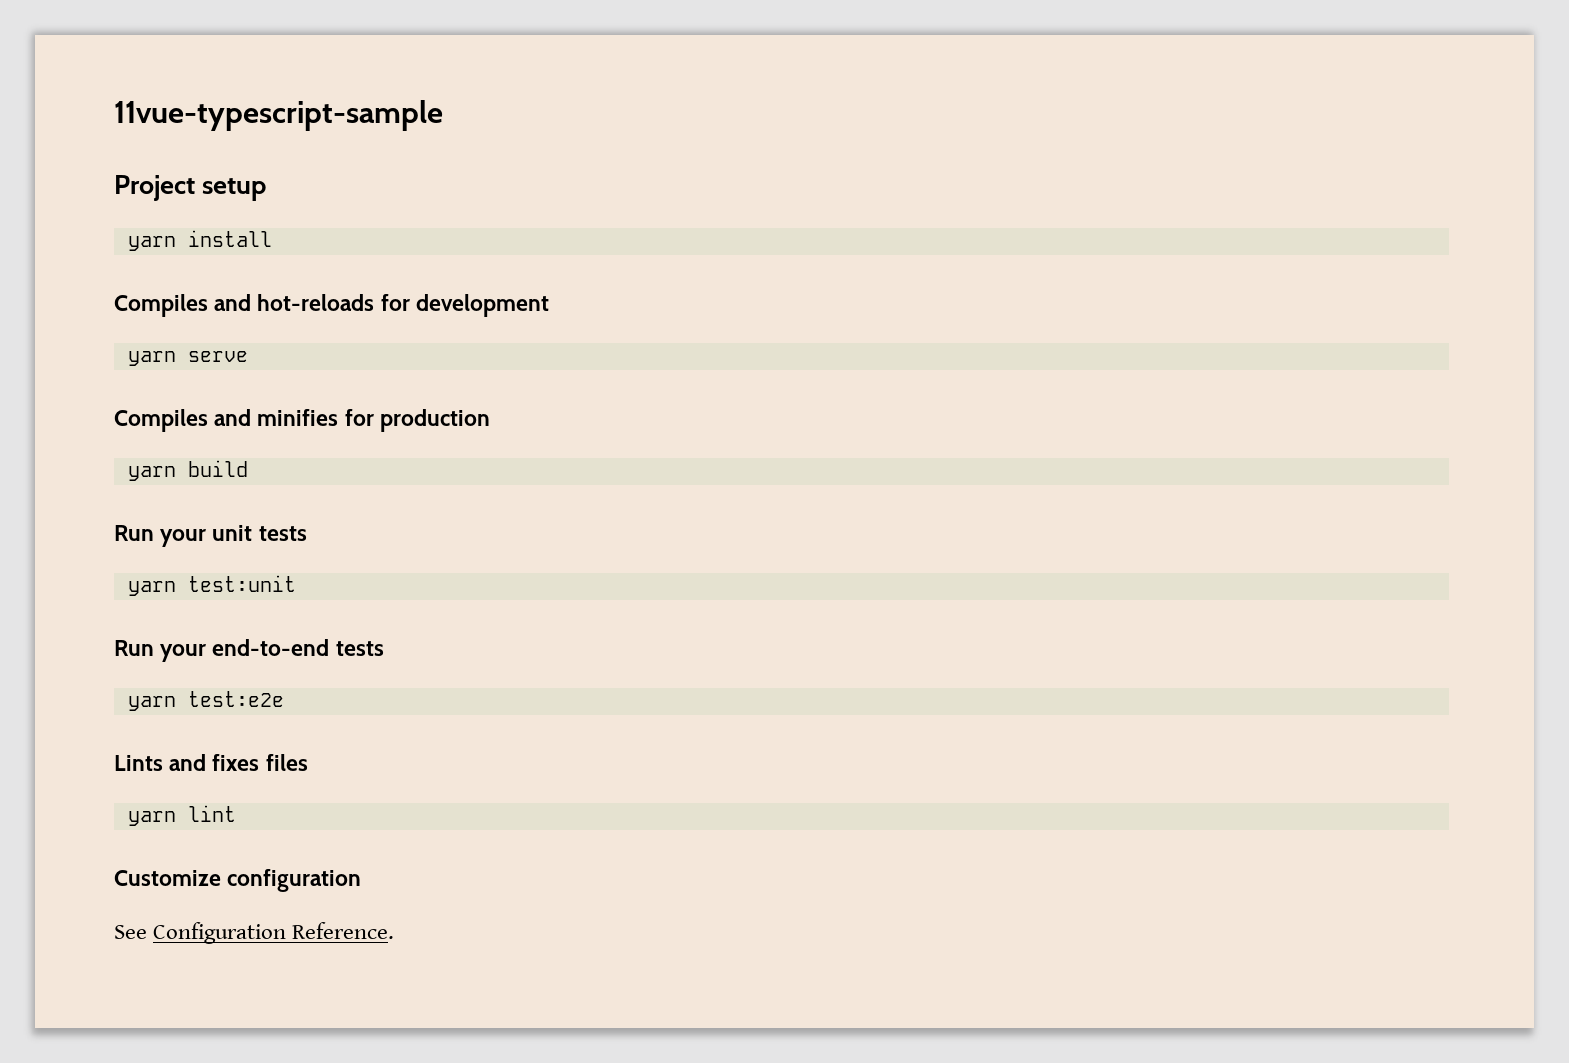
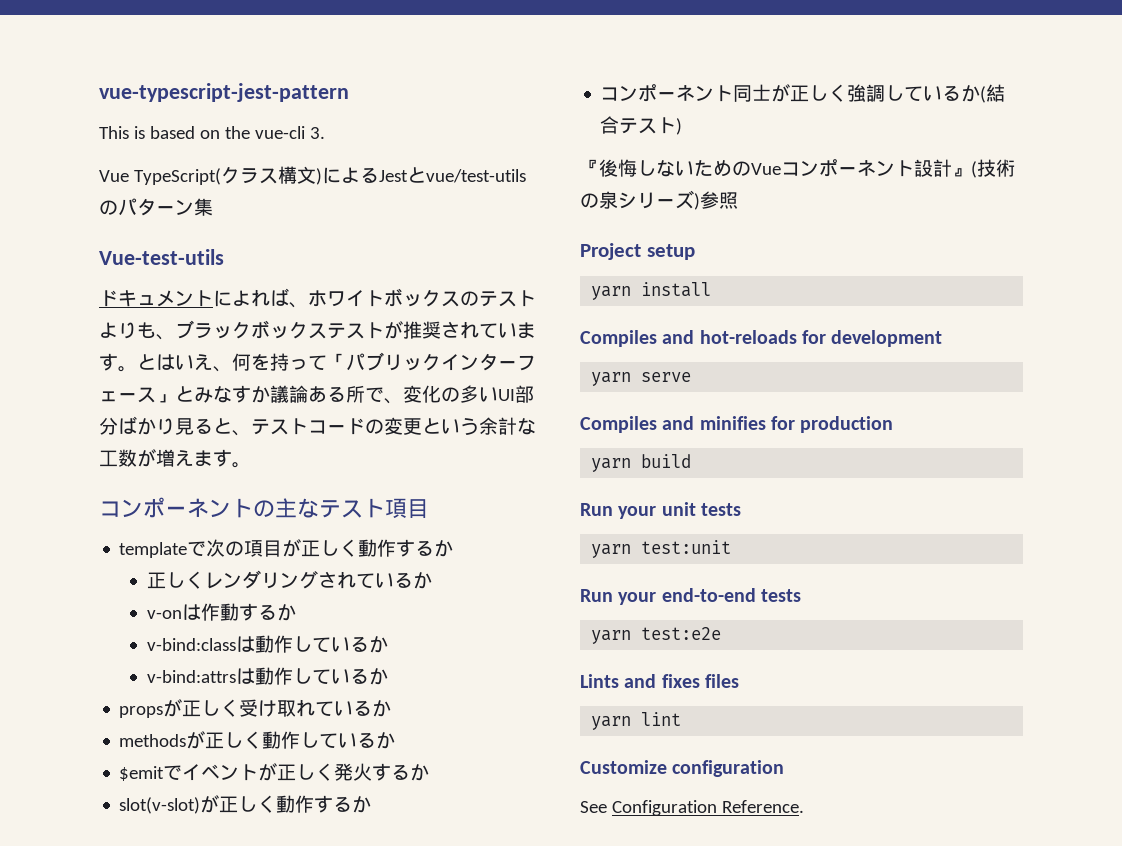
- 11vue-typescript-sample
+ vue-typescript-jest-pattern
+ This is based on the vue-cli 3.
+ Vue TypeScript(クラス構文)によるJestとvue/test-utilsのパターン集
+ Vue-test-utils
+ ドキュメントによれば、ホワイトボックスのテストよりも、ブラックボックステストが推奨されています。とはいえ、何を持って「パブリックインターフェース」とみなすか議論ある所で、変化の多いUI部分ばかり見ると、テストコードの変更という余計な工数が増えます。
+ コンポーネントの主なテスト項目
+ templateで次の項目が正しく動作するか
+ 正しくレンダリングされているか
+ v-onは作動するか
+ v-bind:classは動作しているか
+ v-bind:attrsは動作しているか
+ propsが正しく受け取れているか
+ methodsが正しく動作しているか
+ $emitでイベントが正しく発火するか
+ slot(v-slot)が正しく動作するか
+ コンポーネント同士が正しく強調しているか(結合テスト)
+ 『後悔しないためのVueコンポーネント設計』(技術の泉シリーズ)参照

